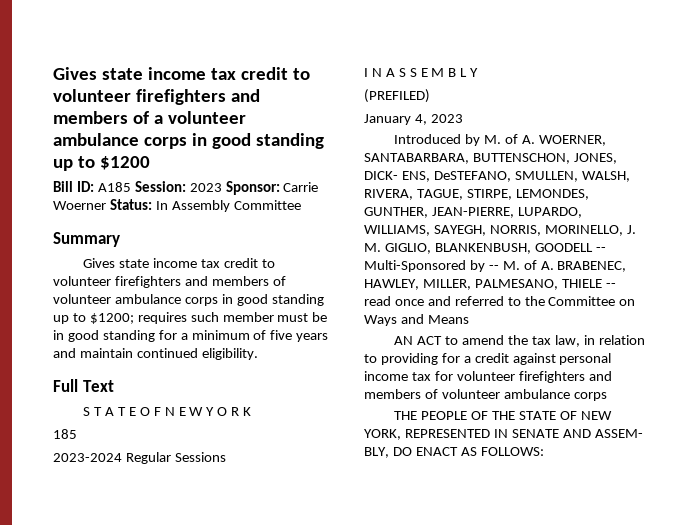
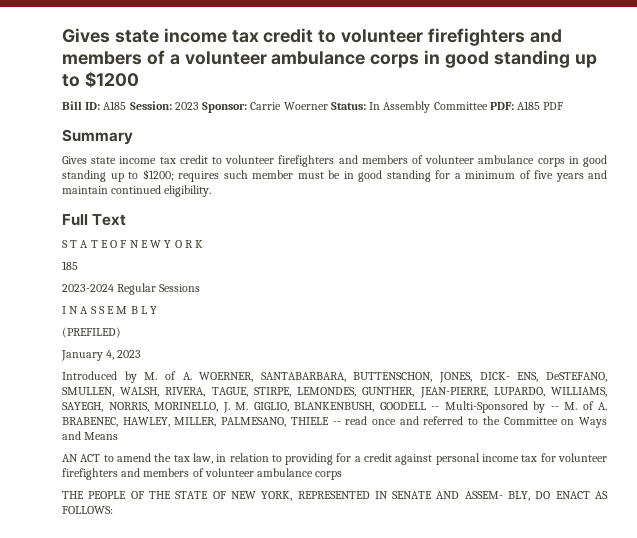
- Bill ID: A185 Session: 2023 Sponsor: Carrie Woerner Status: In Assembly Committee
+ Bill ID: A185 Session: 2023 Sponsor: Carrie Woerner Status: In Assembly Committee PDF: A185 PDF

